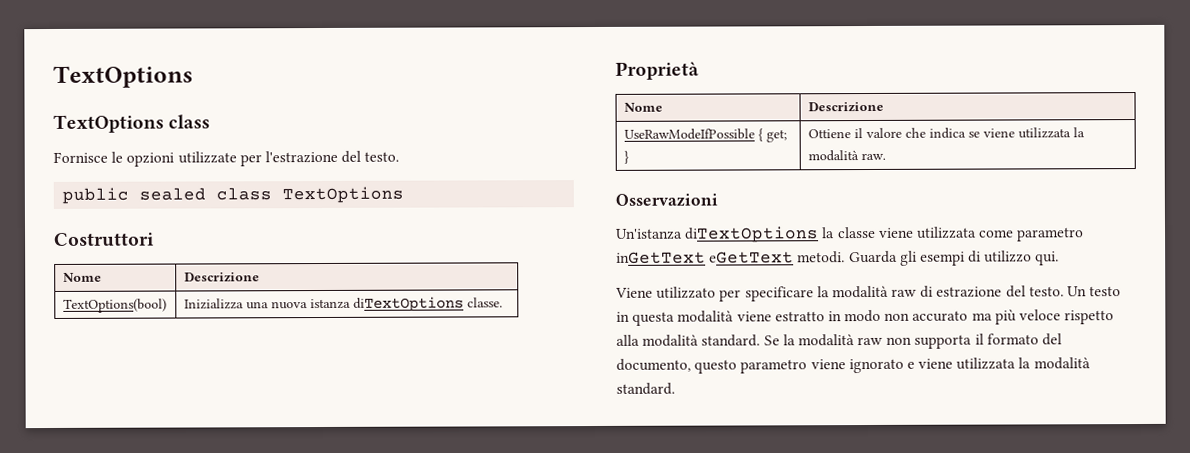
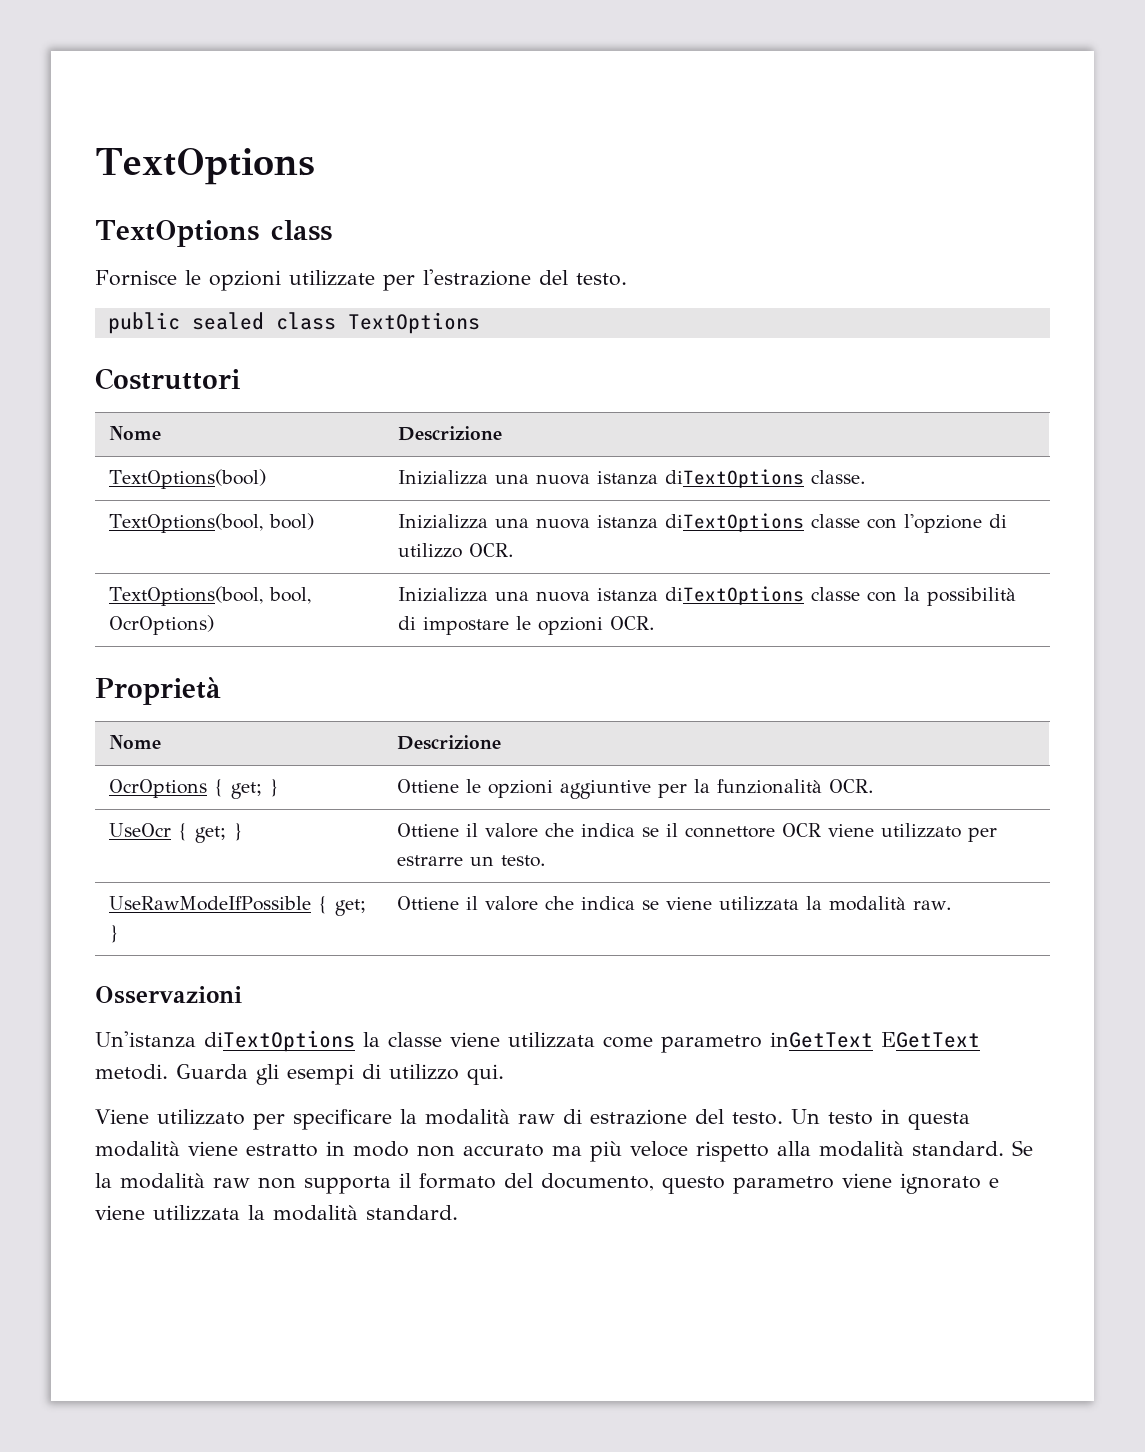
+ TextOptions(bool, bool) | Inizializza una nuova istanza diTextOptions classe con l'opzione di utilizzo OCR.
+ TextOptions(bool, bool, OcrOptions) | Inizializza una nuova istanza diTextOptions classe con la possibilità di impostare le opzioni OCR.
  Proprietà
  Nome | Descrizione
+ OcrOptions { get; } | Ottiene le opzioni aggiuntive per la funzionalità OCR.
+ UseOcr { get; } | Ottiene il valore che indica se il connettore OCR viene utilizzato per estrarre un testo.
- Un'istanza diTextOptions la classe viene utilizzata come parametro inGetText eGetText metodi.
+ Un'istanza diTextOptions la classe viene utilizzata come parametro inGetText EGetText metodi.

